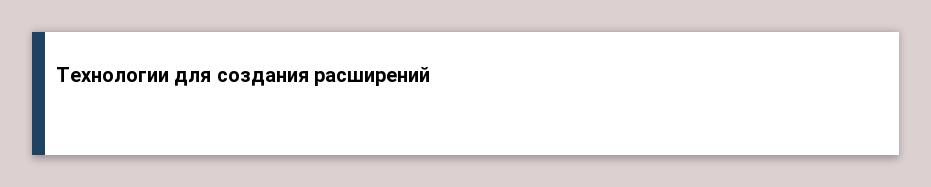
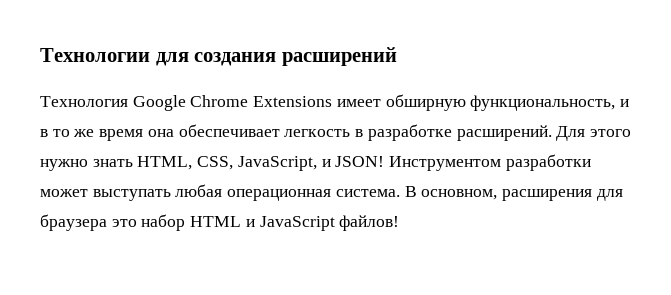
+ Технология Google Chrome Extensions имеет обширную функциональность, и в то же время она обеспечивает легкость в разработке расширений. Для этого нужно знать HTML, CSS, JavaScript, и JSON! Инструментом разработки может выступать любая операционная система. В основном, расширения для браузера это набор HTML и JavaScript файлов!

